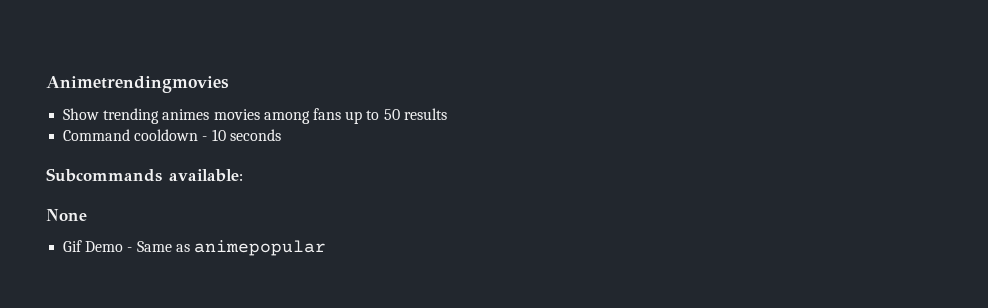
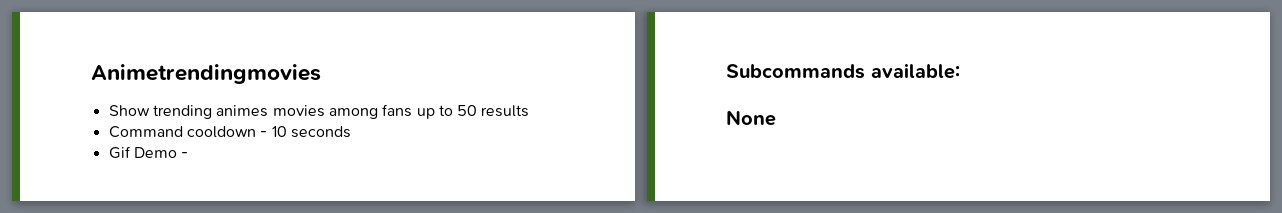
+ Gif Demo -
- Gif Demo - Same as animepopular

